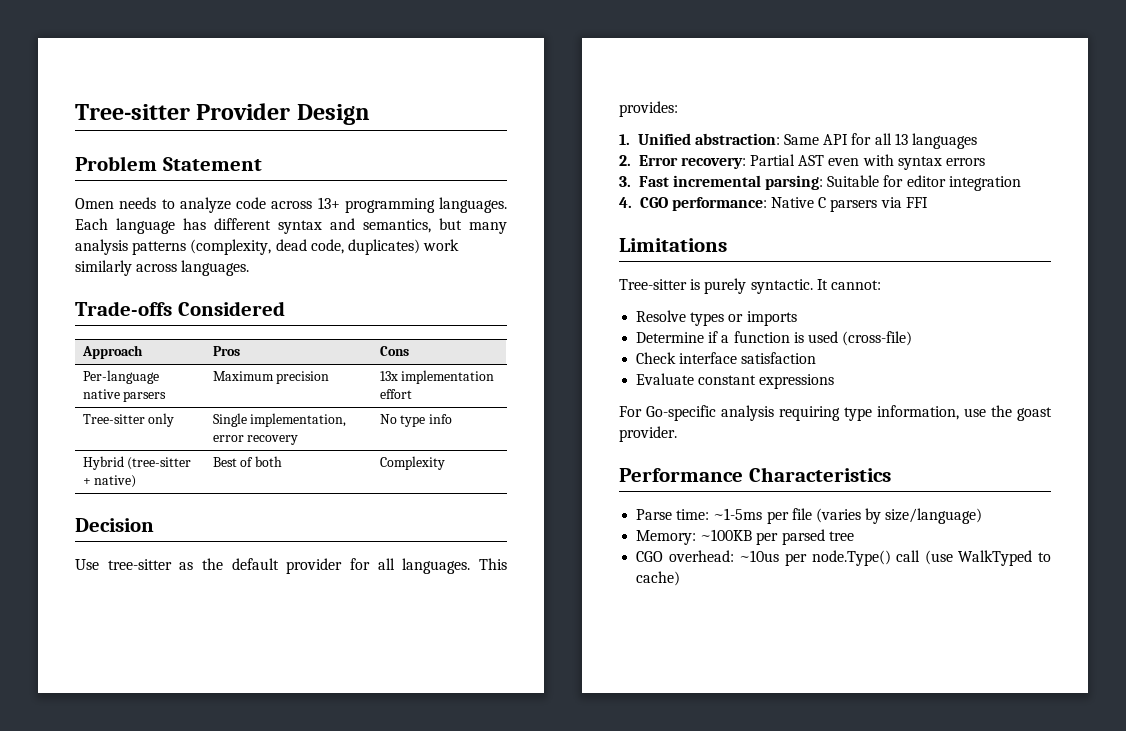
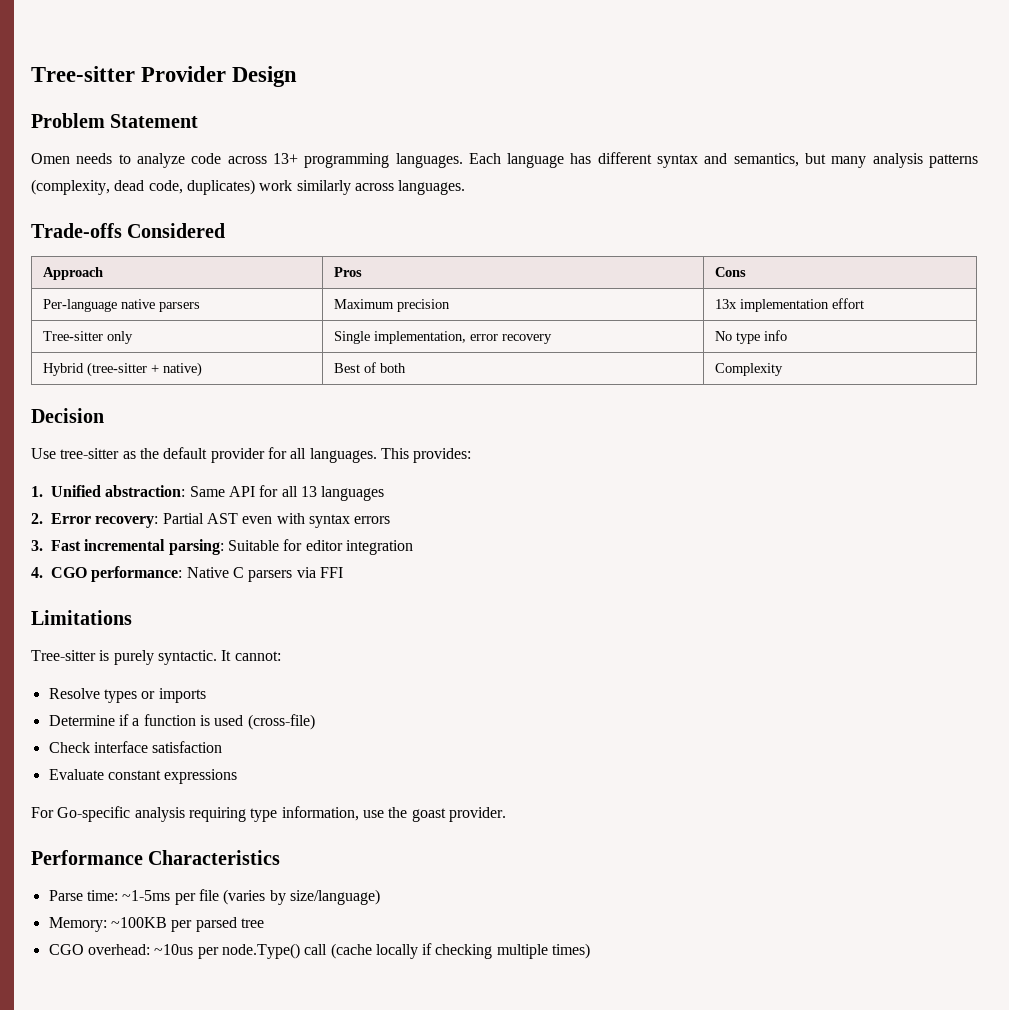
- CGO overhead: ~10us per node.Type() call (use WalkTyped to cache)
+ CGO overhead: ~10us per node.Type() call (cache locally if checking multiple times)

